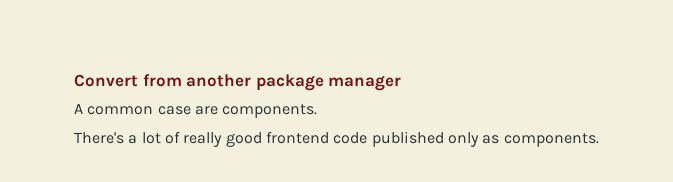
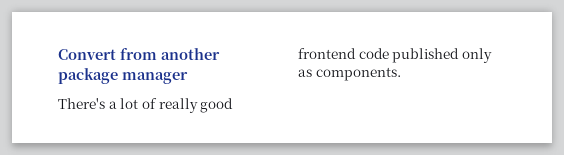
- A common case are components.

